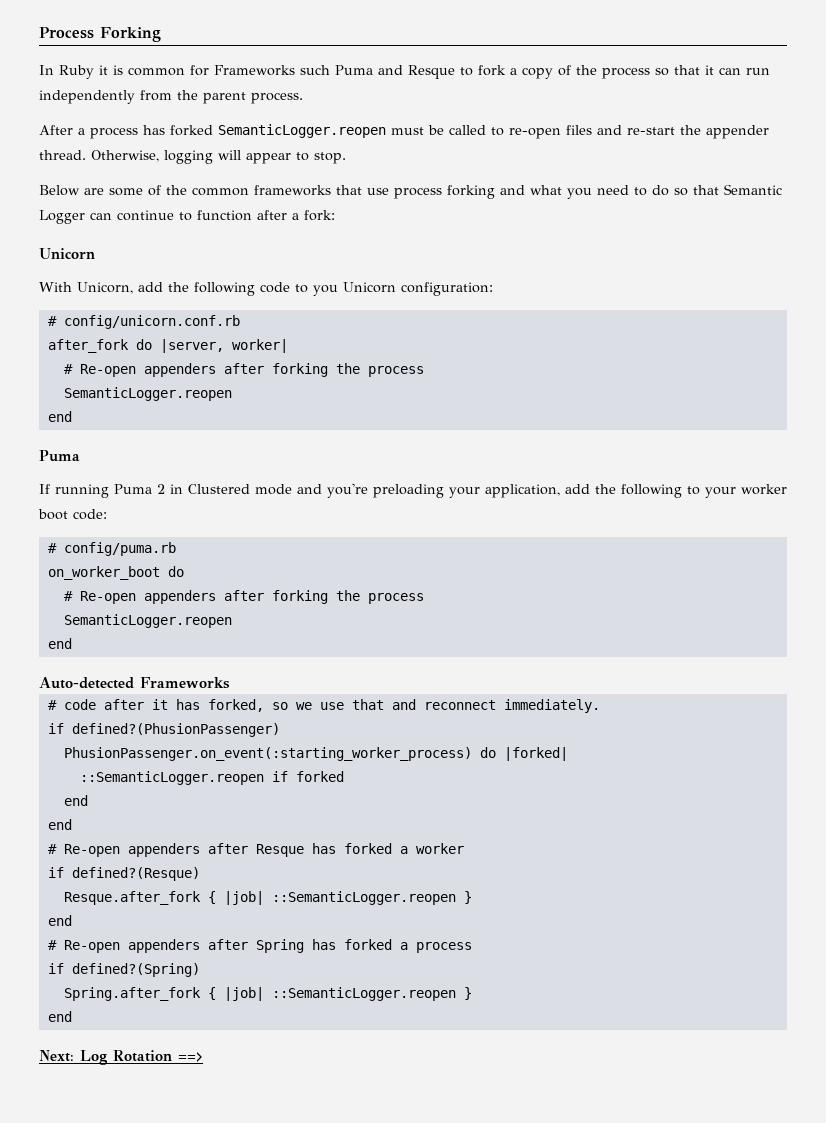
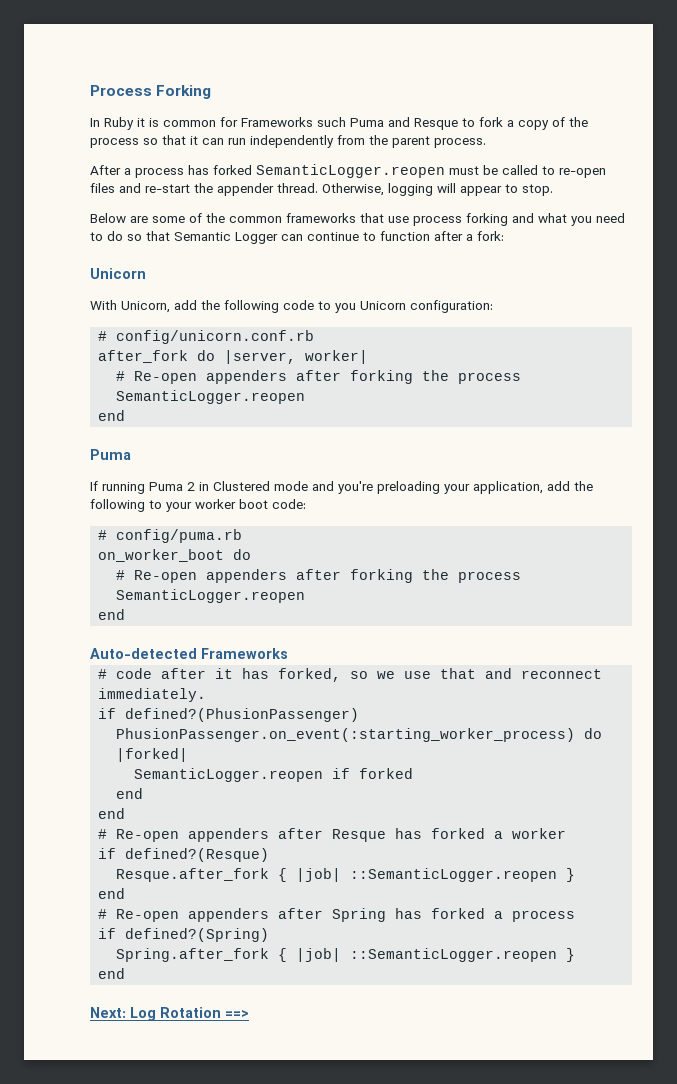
- ::SemanticLogger.reopen if forked
+ SemanticLogger.reopen if forked

